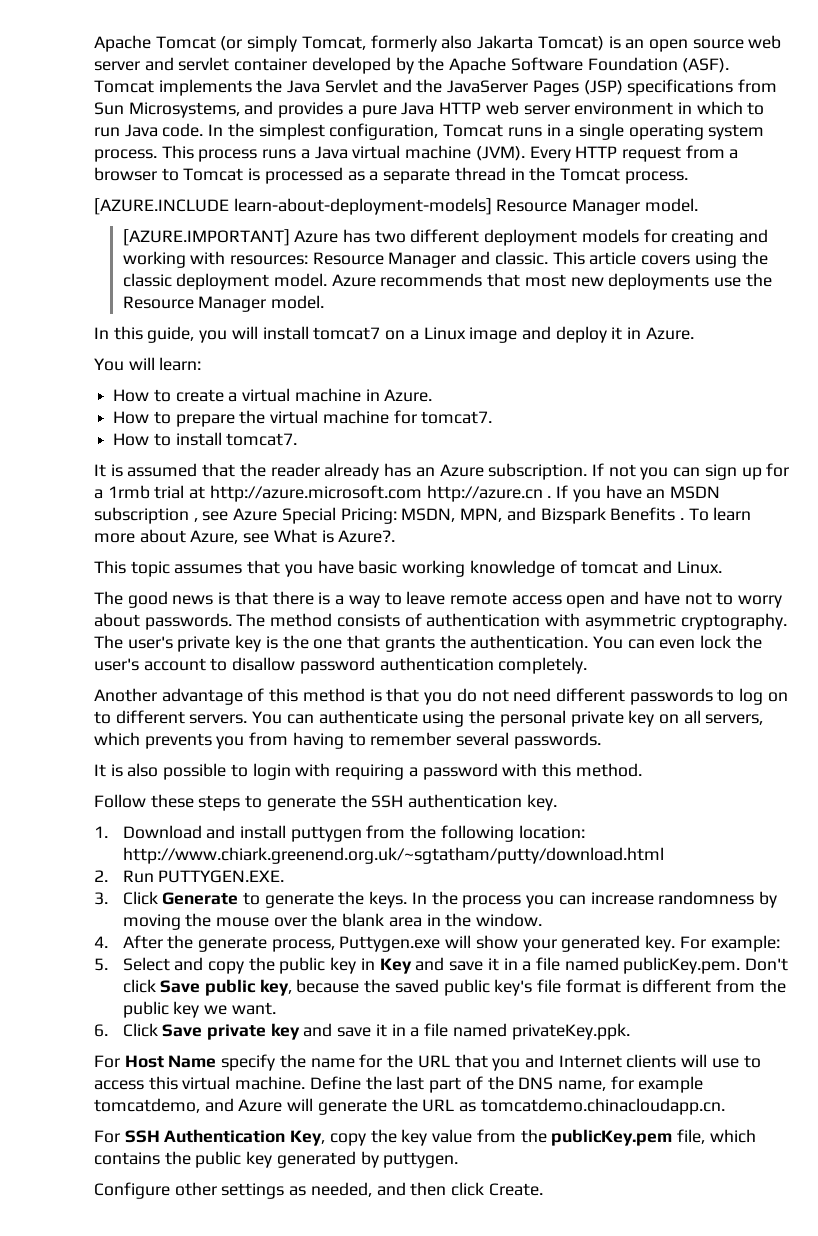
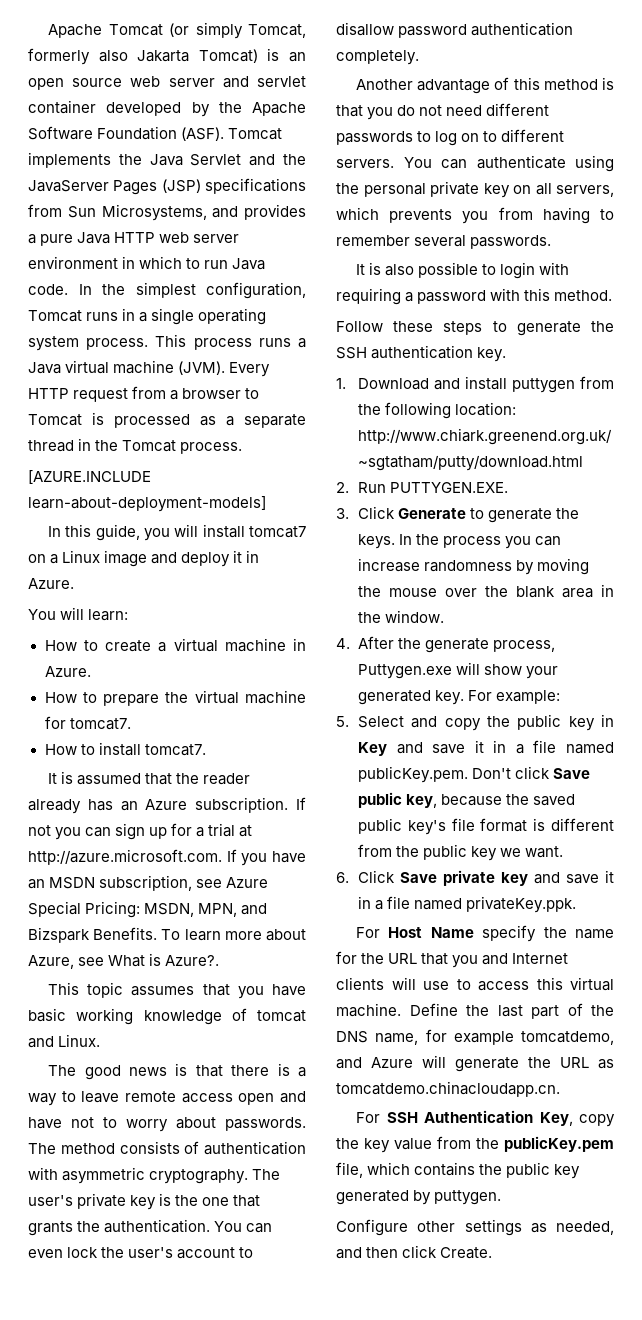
- [AZURE.INCLUDE learn-about-deployment-models] Resource Manager model.
- [AZURE.IMPORTANT] Azure has two different deployment models for creating and working with resources: Resource Manager and classic. This article covers using the classic deployment model. Azure recommends that most new deployments use the Resource Manager model.
+ [AZURE.INCLUDE learn-about-deployment-models]
- If not you can sign up for a 1rmb trial at http://azure.microsoft.com http://azure.cn . If you have an MSDN subscription , see Azure Special Pricing: MSDN, MPN, and Bizspark Benefits .
+ If not you can sign up for a trial at http://azure.microsoft.com. If you have an MSDN subscription, see Azure Special Pricing: MSDN, MPN, and Bizspark Benefits.

